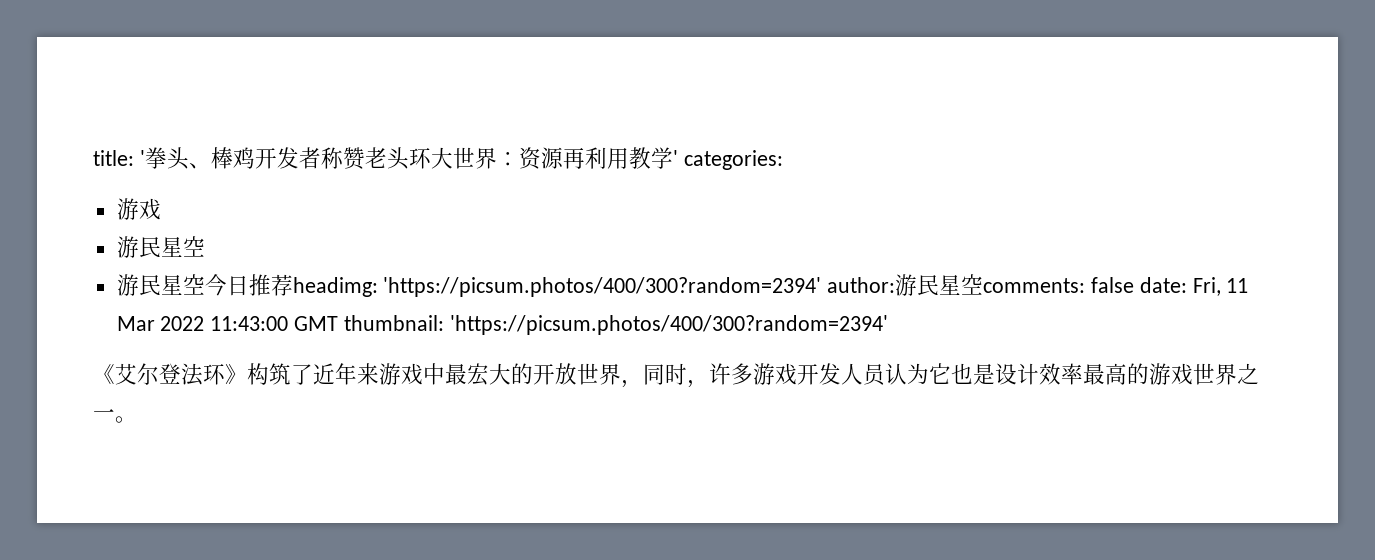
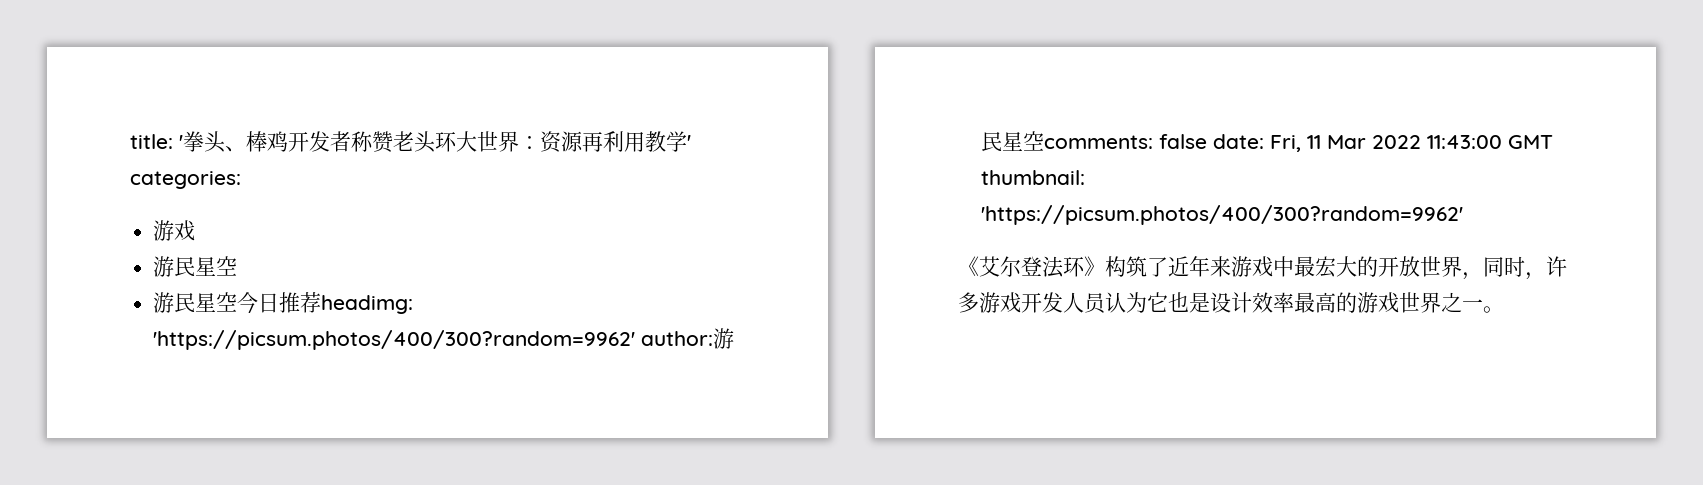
- 游民星空今日推荐headimg: 'https://picsum.photos/400/300?random=2394' author:游民星空comments: false date: Fri, 11 Mar 2022 11:43:00 GMT thumbnail: 'https://picsum.photos/400/300?random=2394'
+ 游民星空今日推荐headimg: 'https://picsum.photos/400/300?random=9962' author:游民星空comments: false date: Fri, 11 Mar 2022 11:43:00 GMT thumbnail: 'https://picsum.photos/400/300?random=9962'

